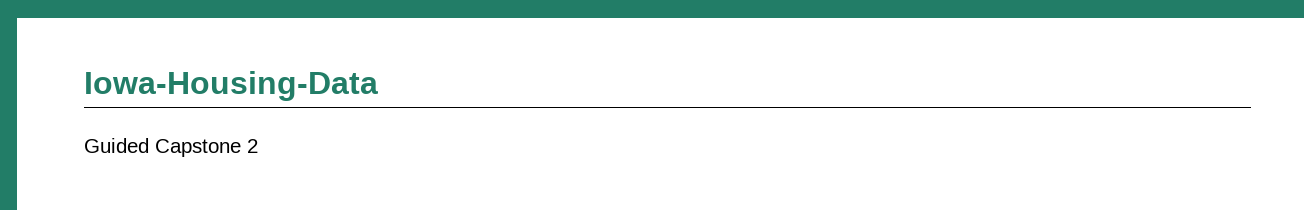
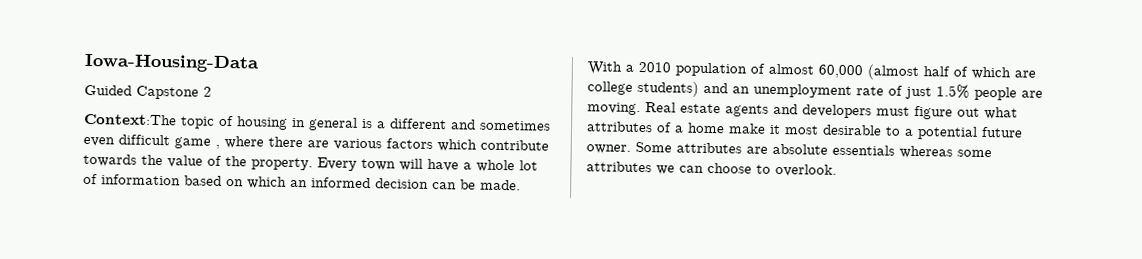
+ Context:The topic of housing in general is a different and sometimes even difficult game , where there are various factors which contribute towards the value of the property. Every town will have a whole lot of information based on which an informed decision can be made. With a 2010 population of almost 60,000 (almost half of which are college students) and an unemployment rate of just 1.5% people are moving. Real estate agents and developers must figure out what attributes of a home make it most desirable to a potential future owner. Some attributes are absolute essentials whereas some attributes we can choose to overlook.

